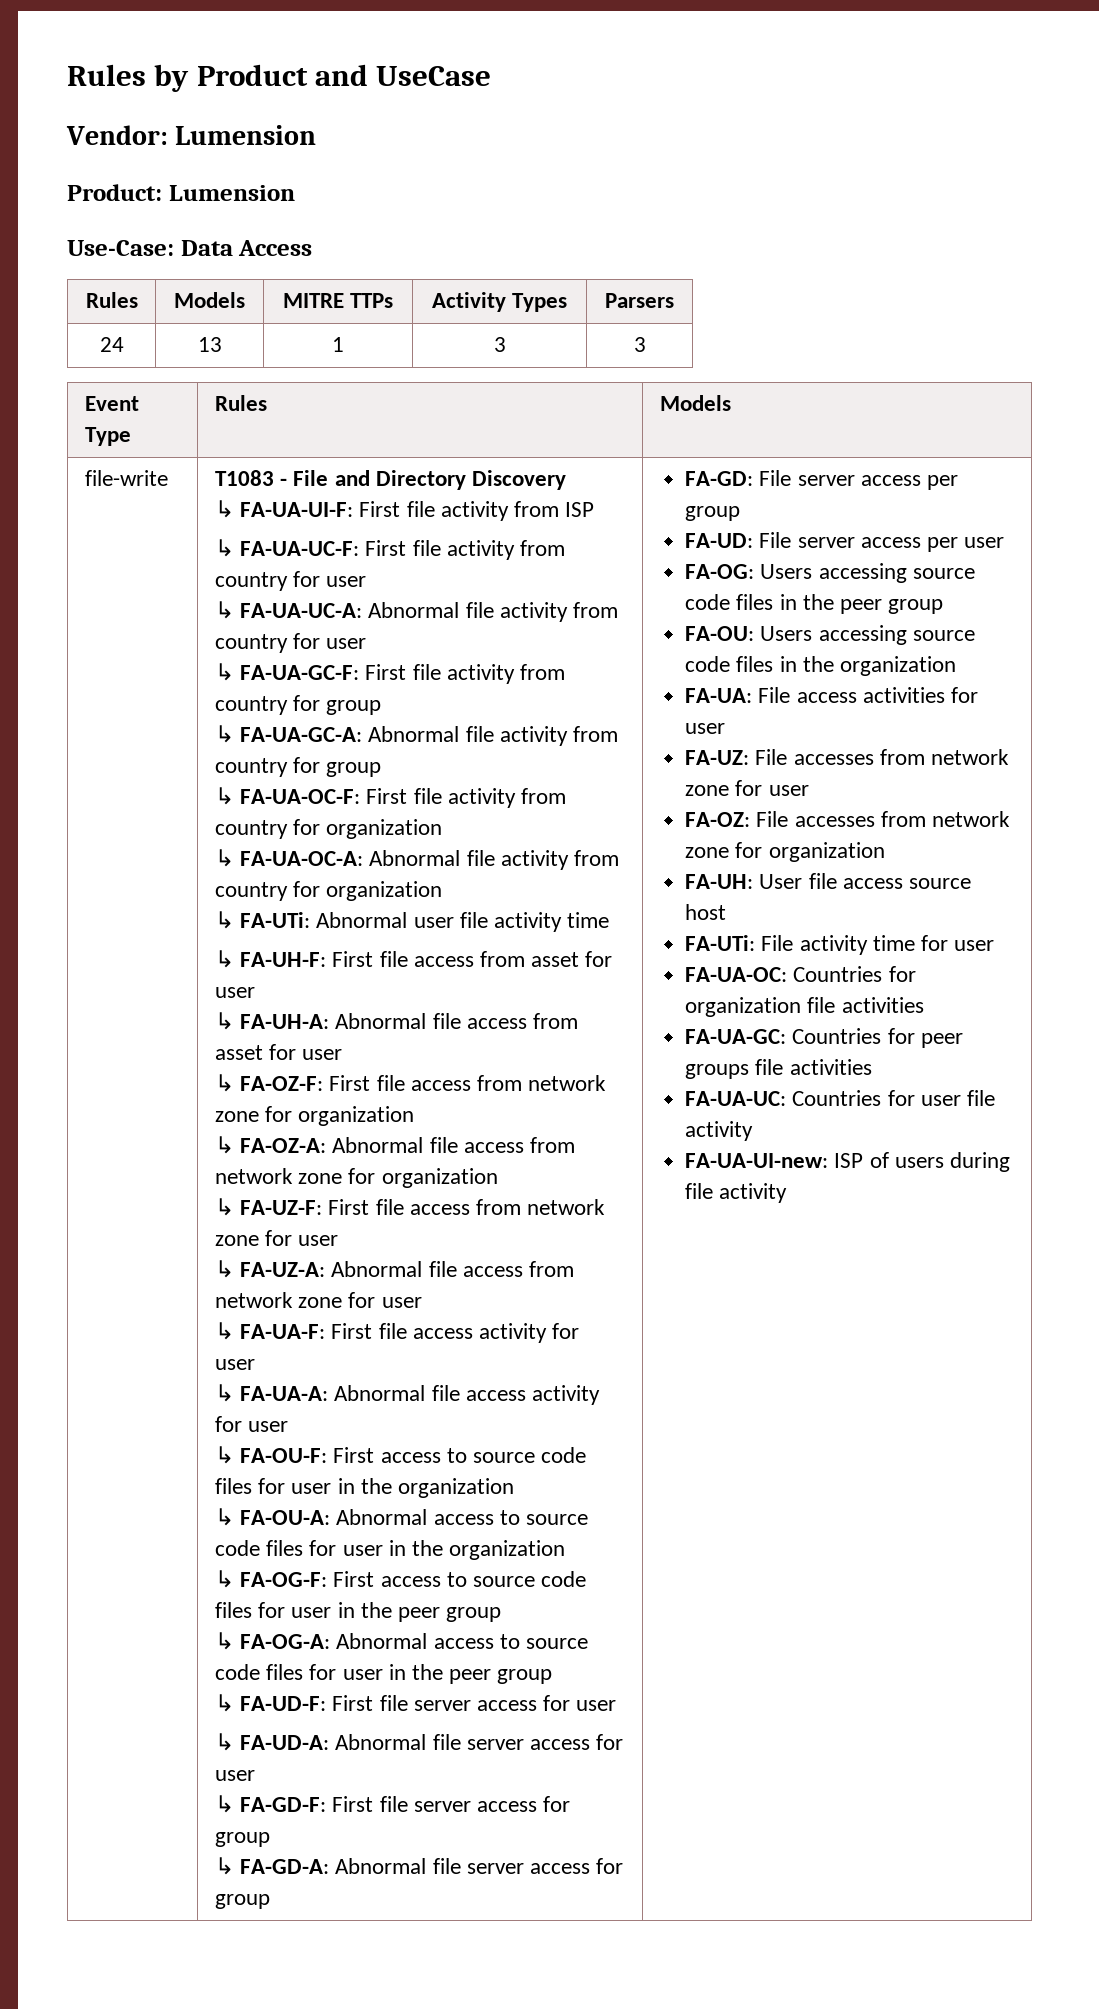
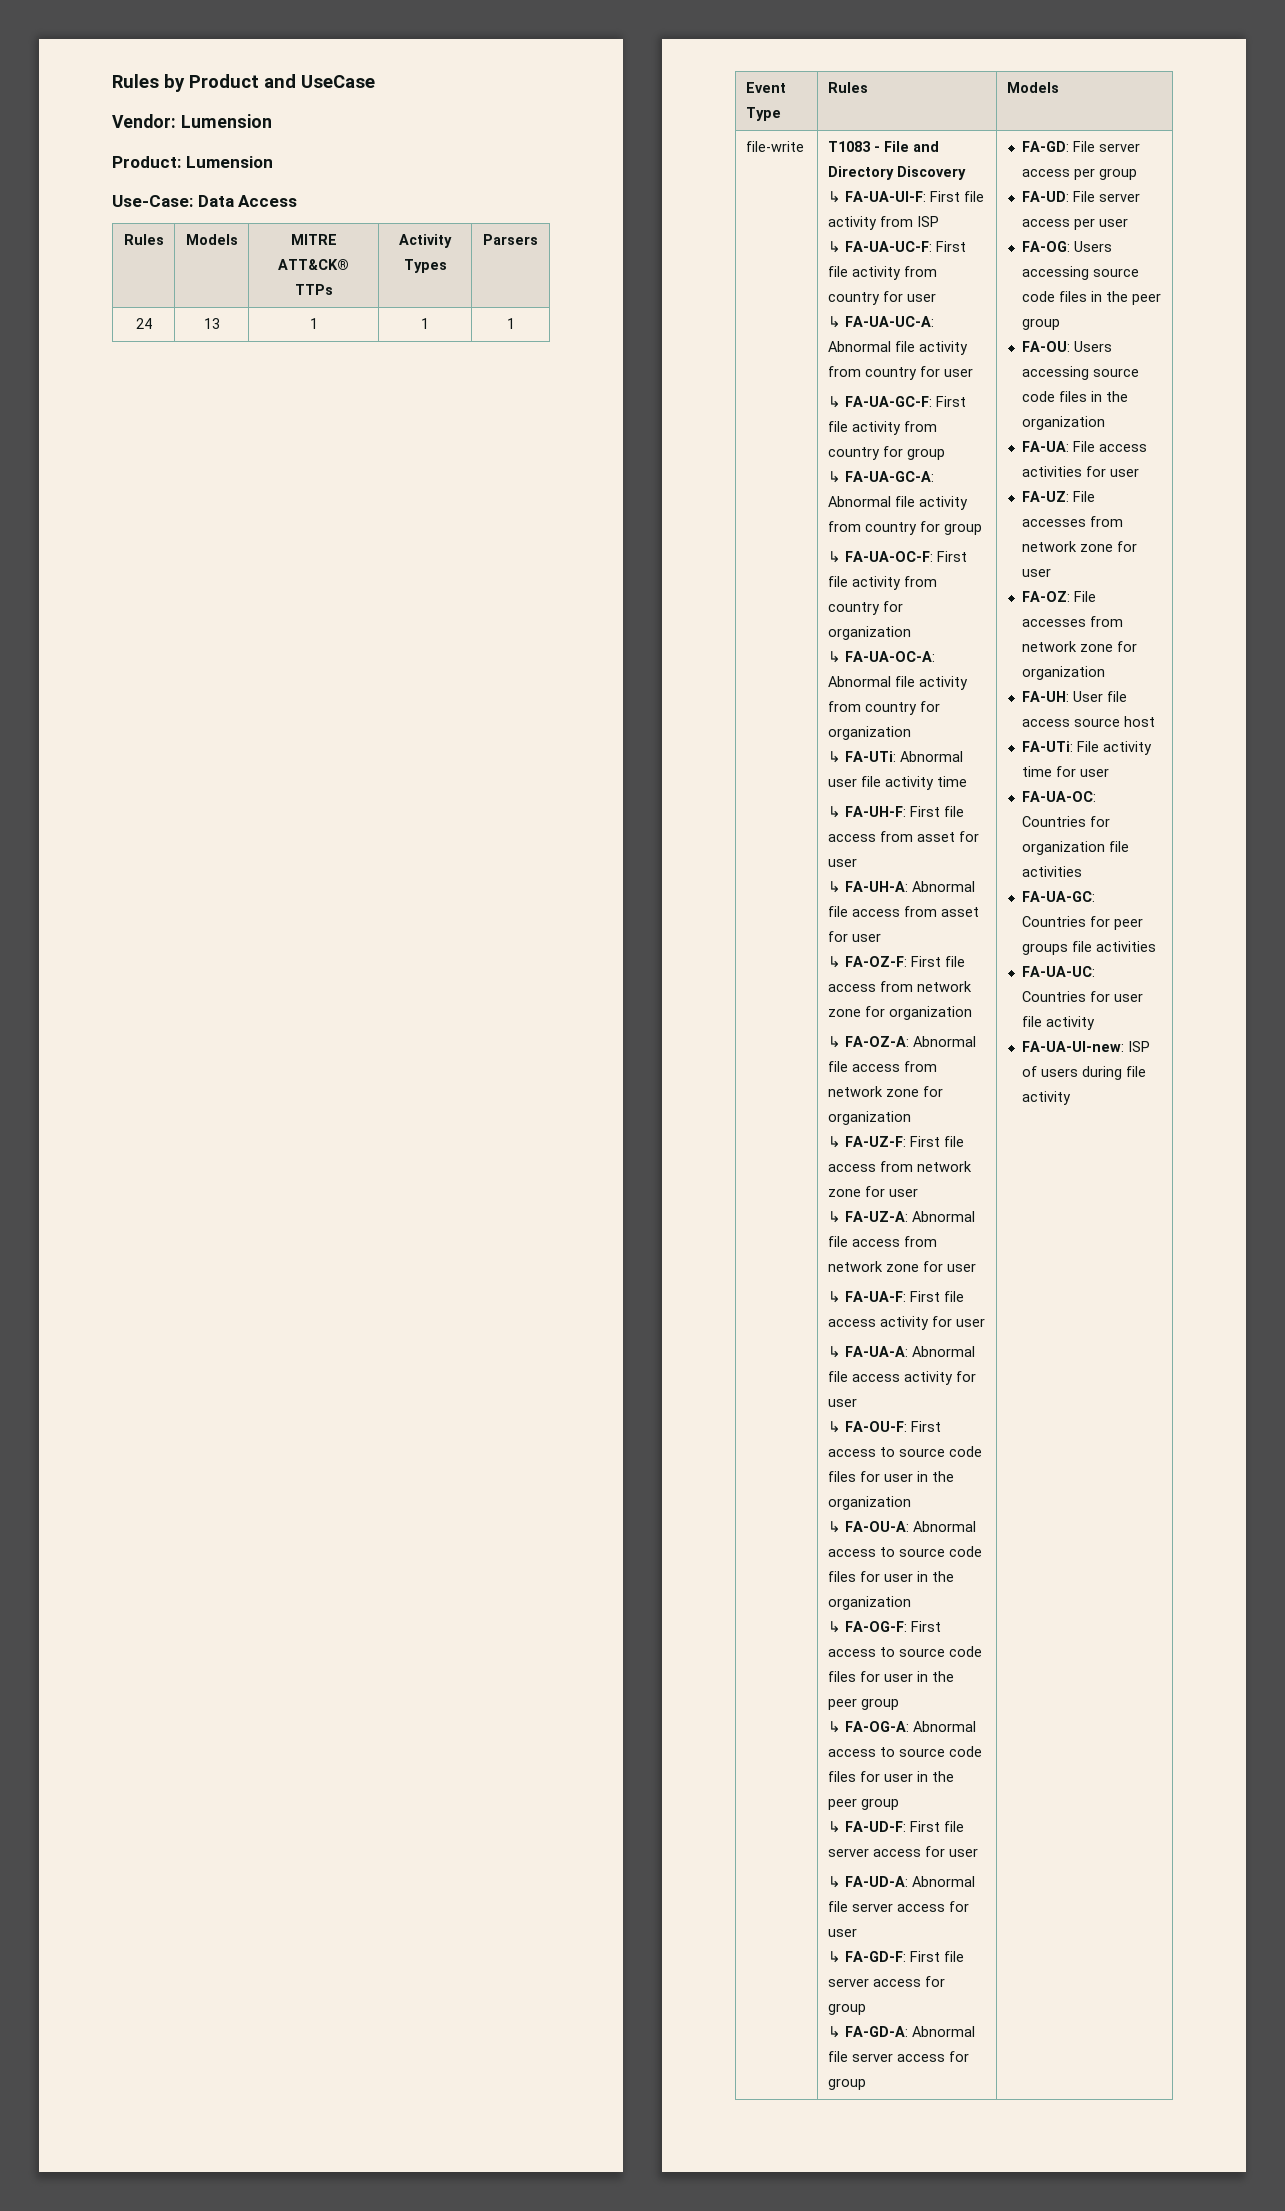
- Rules | Models | MITRE TTPs | Activity Types | Parsers
+ Rules | Models | MITRE ATT&CK® TTPs | Activity Types | Parsers
- 24 | 13 | 1 | 3 | 3
+ 24 | 13 | 1 | 1 | 1

